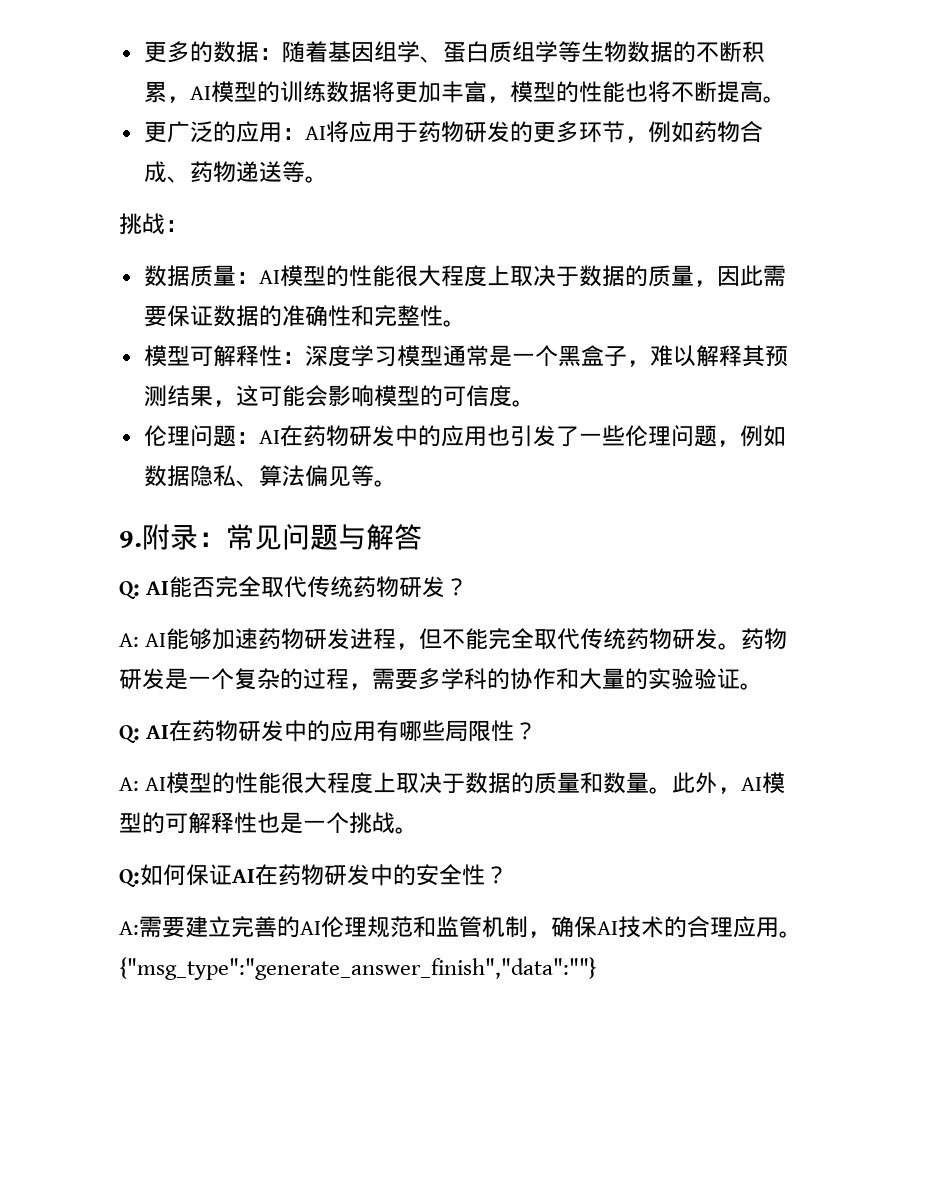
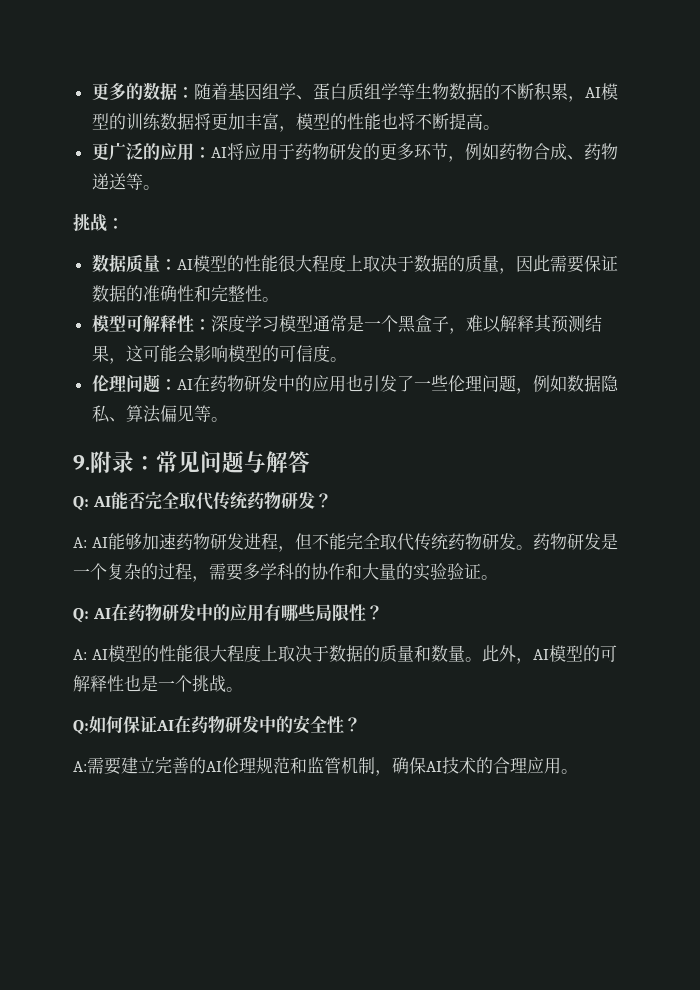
- {"msg_type":"generate_answer_finish","data":""}

